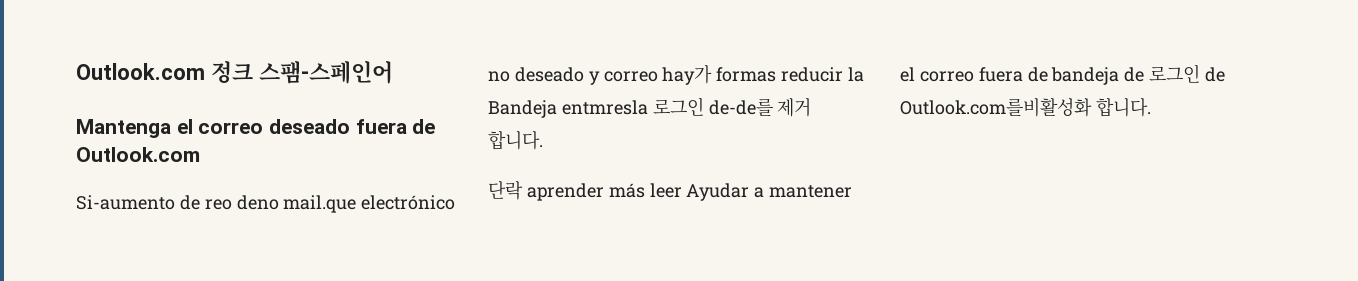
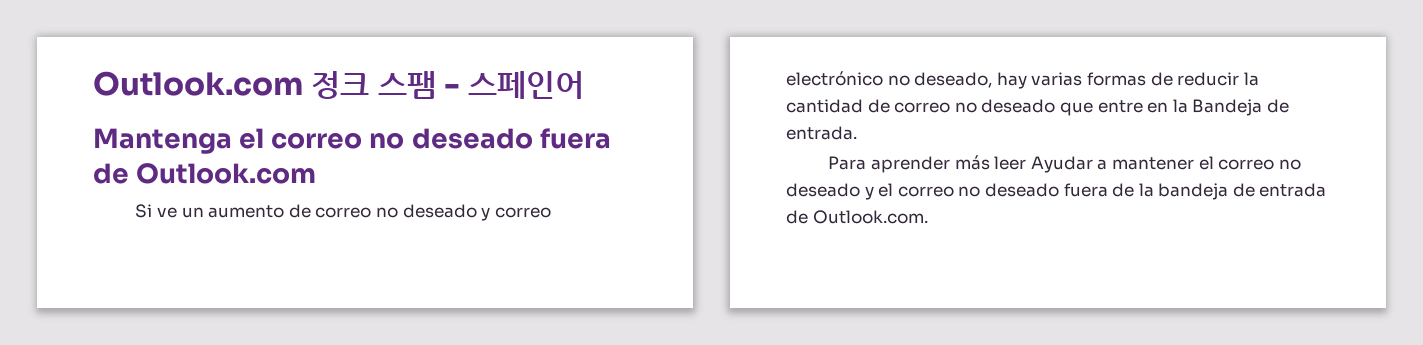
- Outlook.com 정크 스팸-스페인어
+ Outlook.com 정크 스팸 - 스페인어
- Mantenga el correo deseado fuera de Outlook.com
+ Mantenga el correo no deseado fuera de Outlook.com
- Si-aumento de reo deno mail.que electrónico no deseado y correo hay가 formas reducir la Bandeja entmresla 로그인 de-de를 제거 합니다.
- 단락 aprender más leer Ayudar a mantener el correo fuera de bandeja de 로그인 de Outlook.com를비활성화 합니다.
+ Si ve un aumento de correo no deseado y correo electrónico no deseado, hay varias formas de reducir la cantidad de correo no deseado que entre en la Bandeja de entrada.
+ Para aprender más leer Ayudar a mantener el correo no deseado y el correo no deseado fuera de la bandeja de entrada de Outlook.com.

